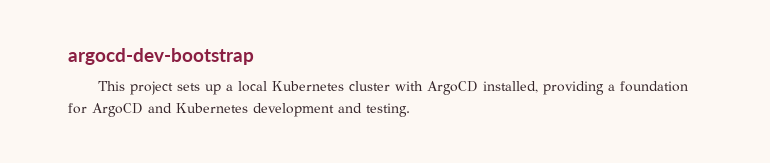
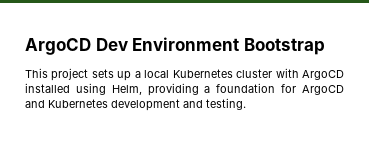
- argocd-dev-bootstrap
+ ArgoCD Dev Environment Bootstrap
- This project sets up a local Kubernetes cluster with ArgoCD installed, providing a foundation for ArgoCD and Kubernetes development and testing.
+ This project sets up a local Kubernetes cluster with ArgoCD installed using Helm, providing a foundation for ArgoCD and Kubernetes development and testing.

